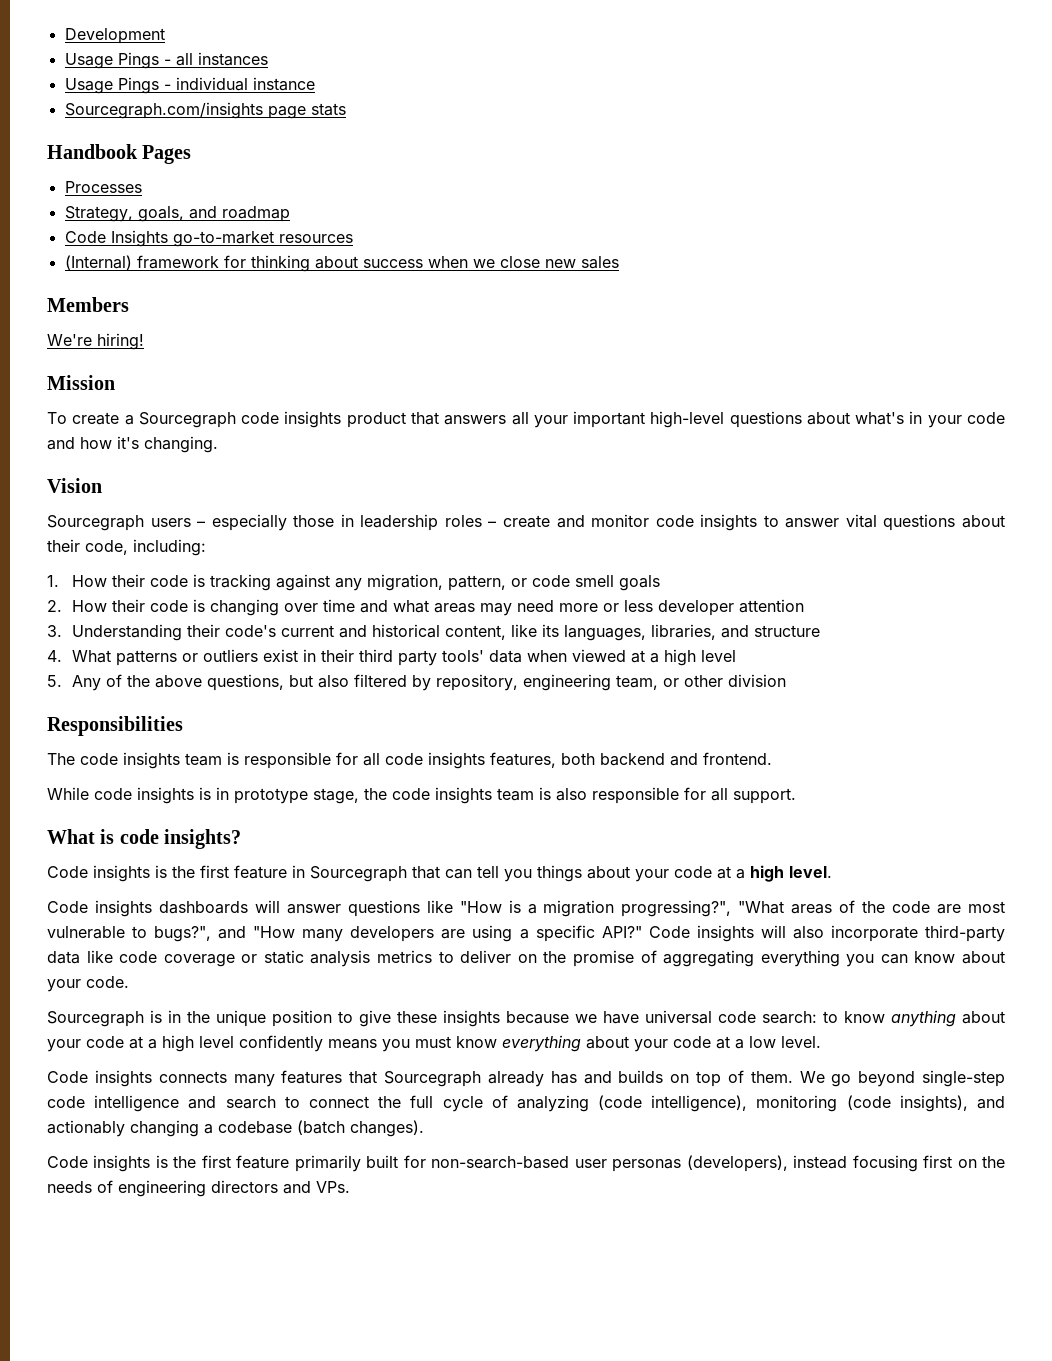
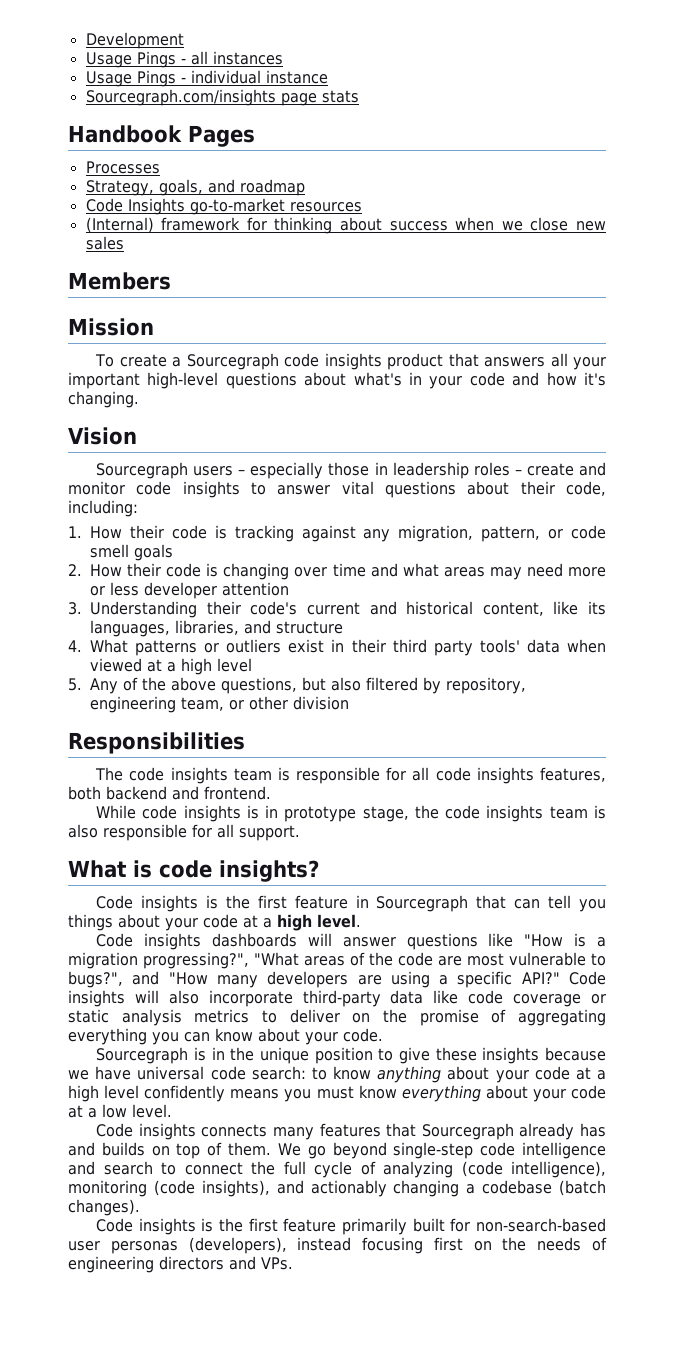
- We're hiring!

